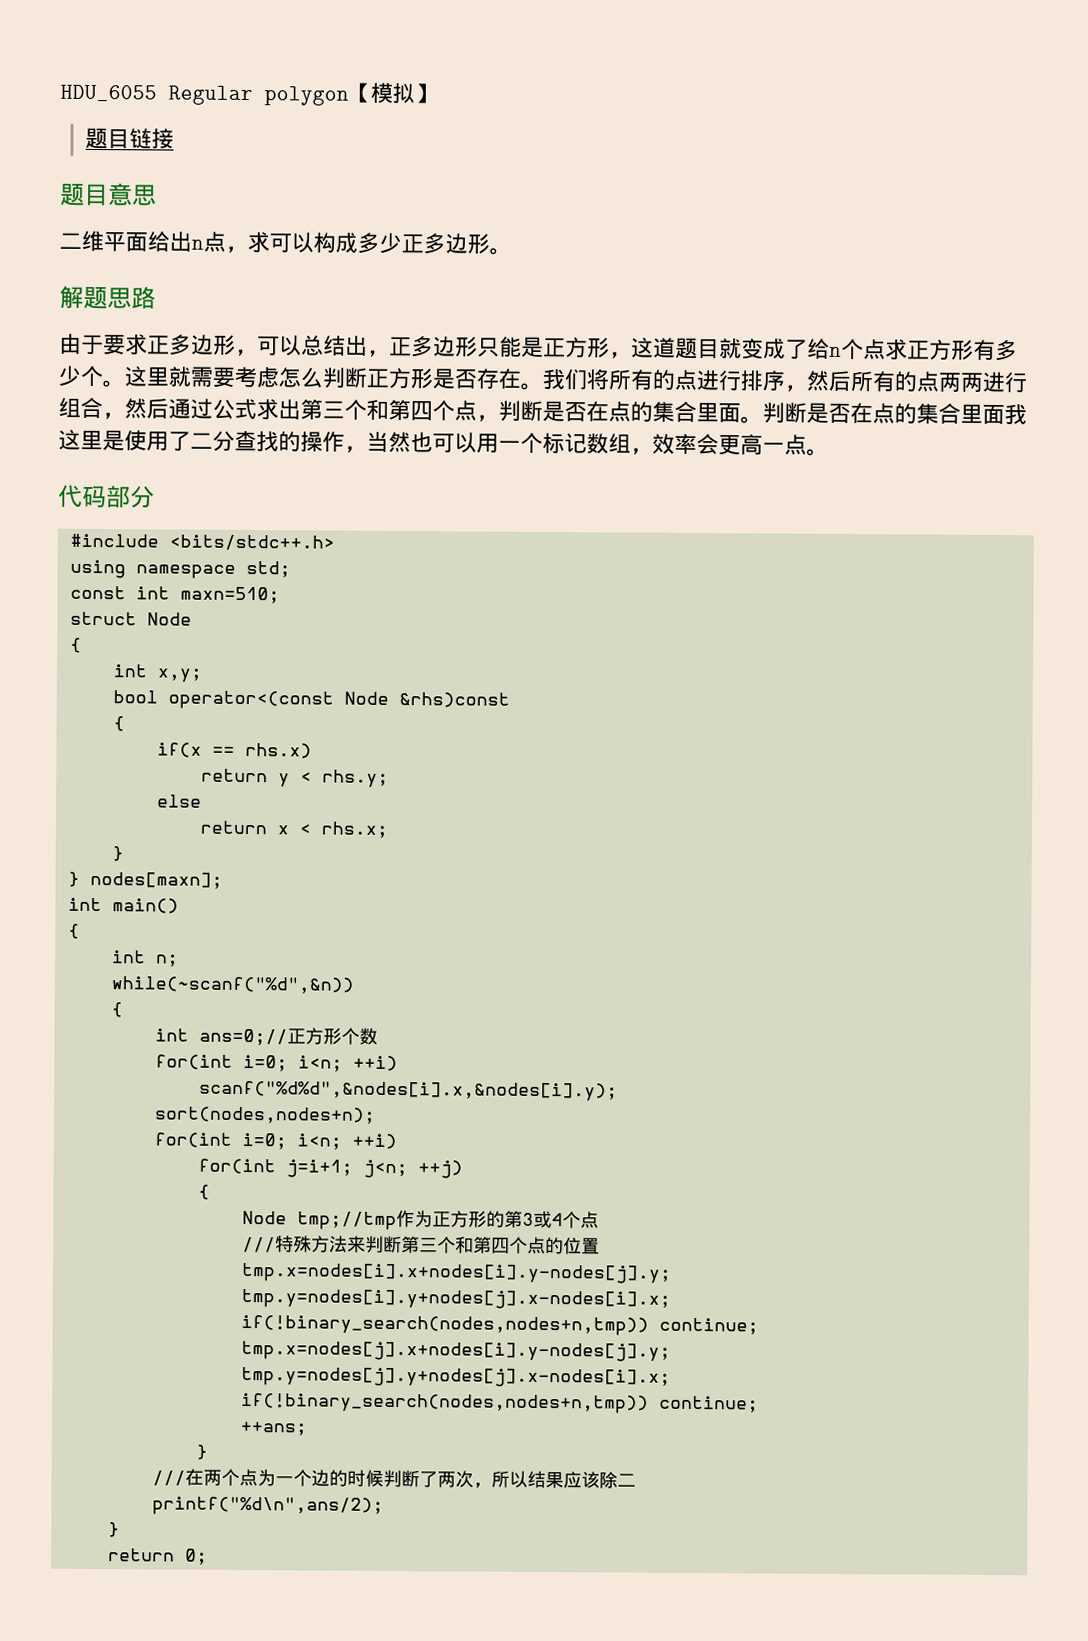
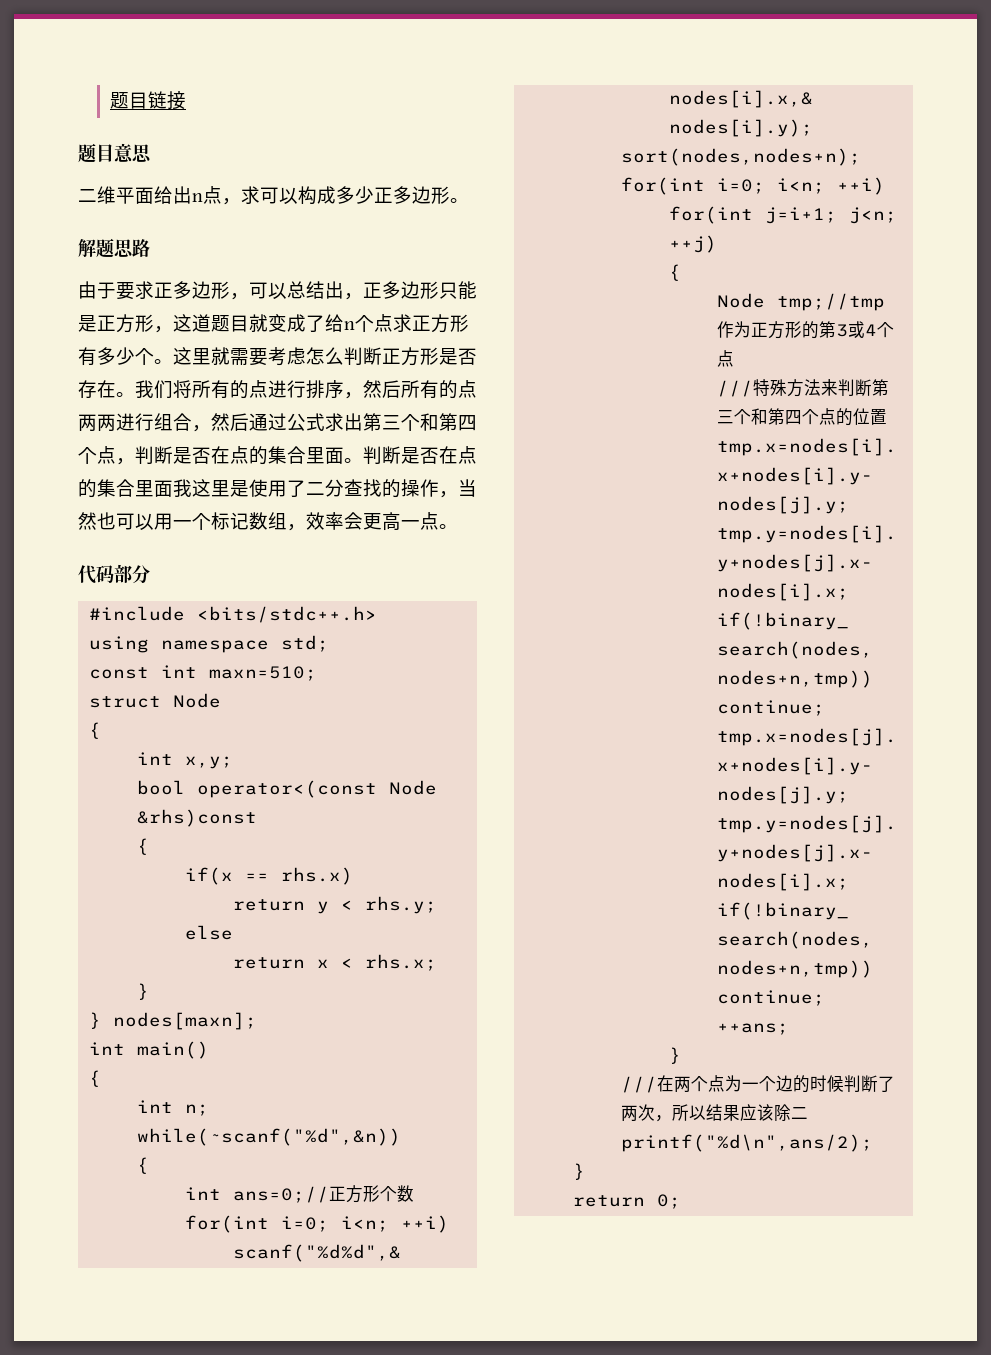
- HDU_6055 Regular polygon【模拟】

